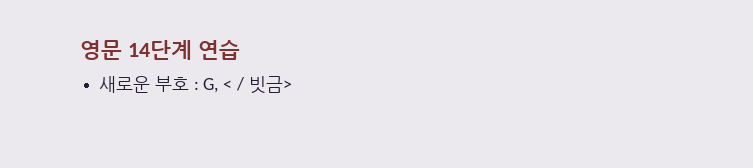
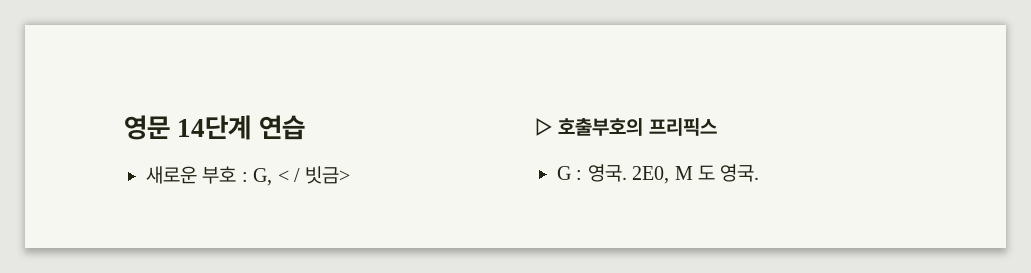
+ ▷ 호출부호의 프리픽스
+ G : 영국. 2E0, M 도 영국.

